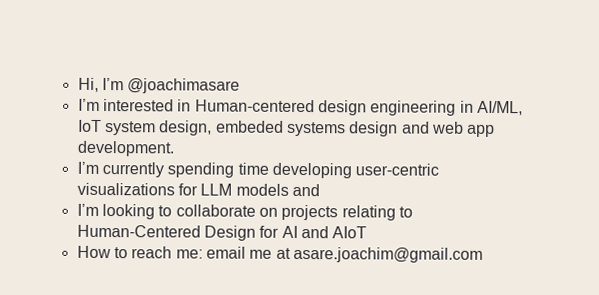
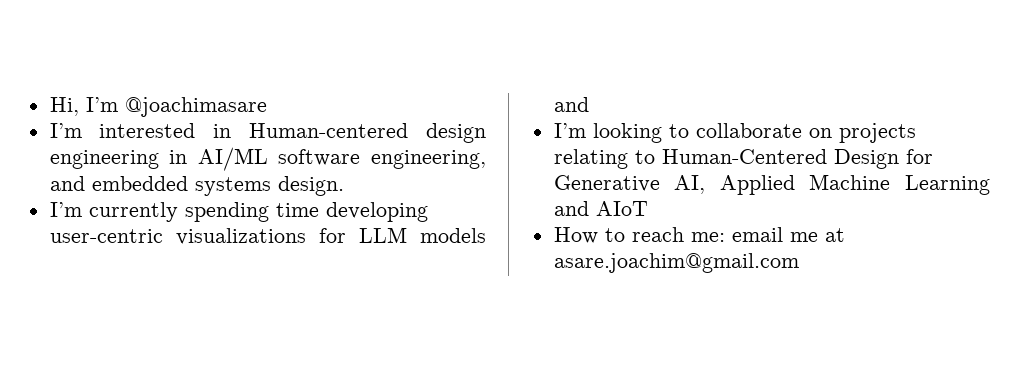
- I’m interested in Human-centered design engineering in AI/ML, IoT system design, embeded systems design and web app development.
+ I’m interested in Human-centered design engineering in AI/ML software engineering, and embedded systems design.
- I’m looking to collaborate on projects relating to Human-Centered Design for AI and AIoT
+ I’m looking to collaborate on projects relating to Human-Centered Design for Generative AI, Applied Machine Learning and AIoT

